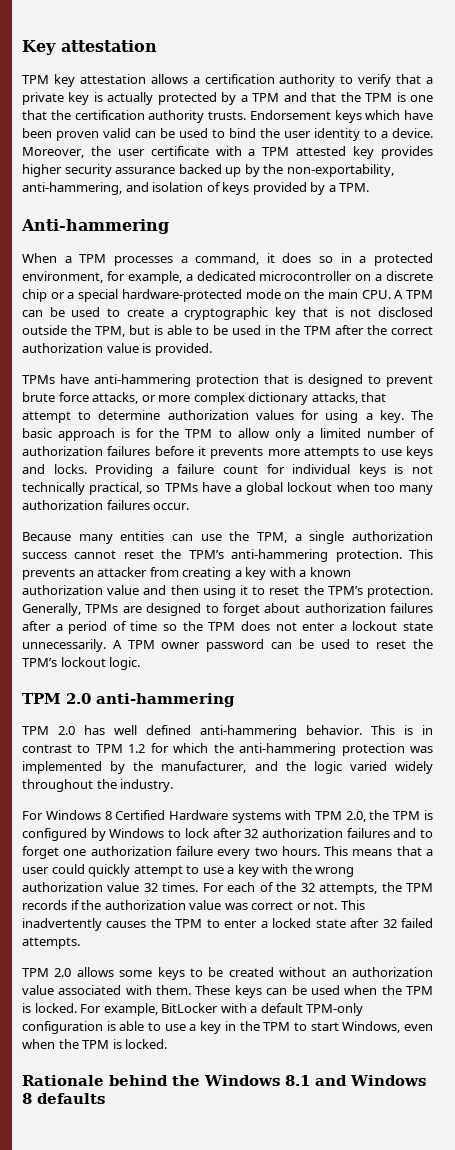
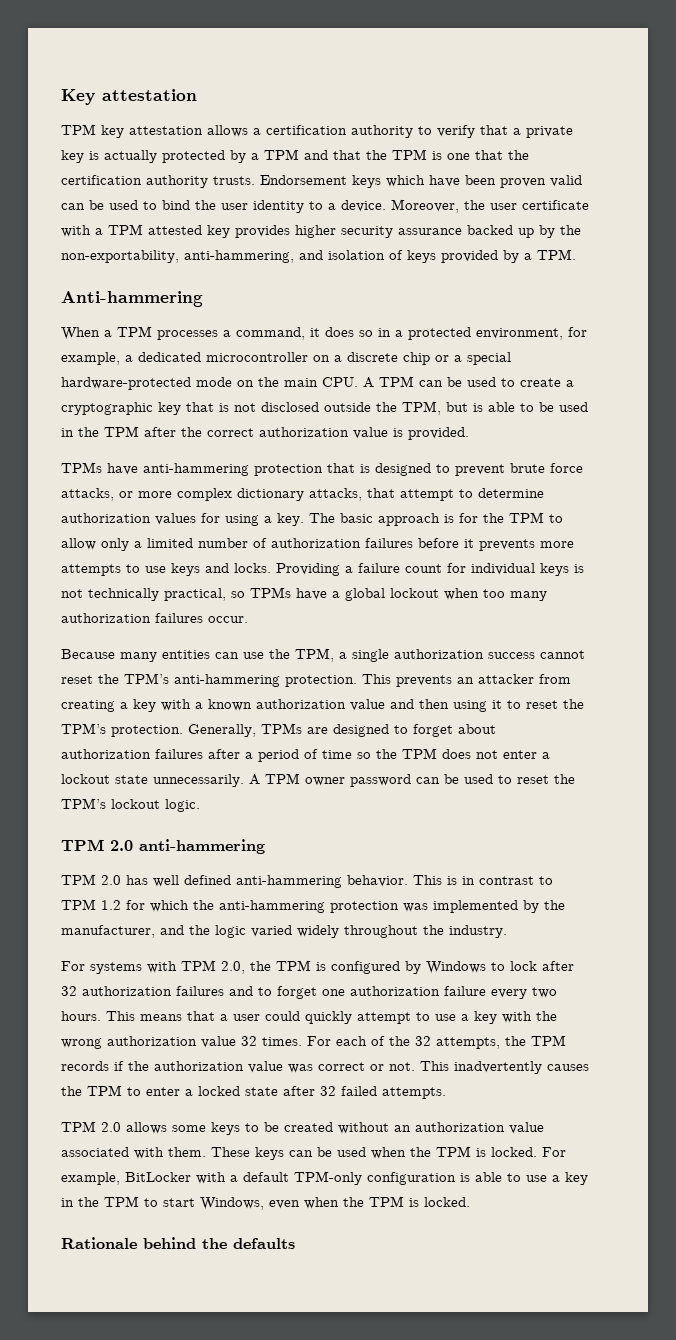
- For Windows 8 Certified Hardware systems with TPM 2.0, the TPM is configured by Windows to lock after 32 authorization failures and to forget one authorization failure every two hours.
+ For systems with TPM 2.0, the TPM is configured by Windows to lock after 32 authorization failures and to forget one authorization failure every two hours.
- Rationale behind the Windows 8.1 and Windows 8 defaults
+ Rationale behind the defaults

